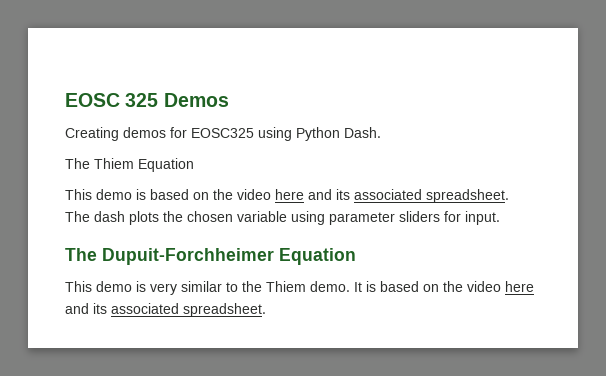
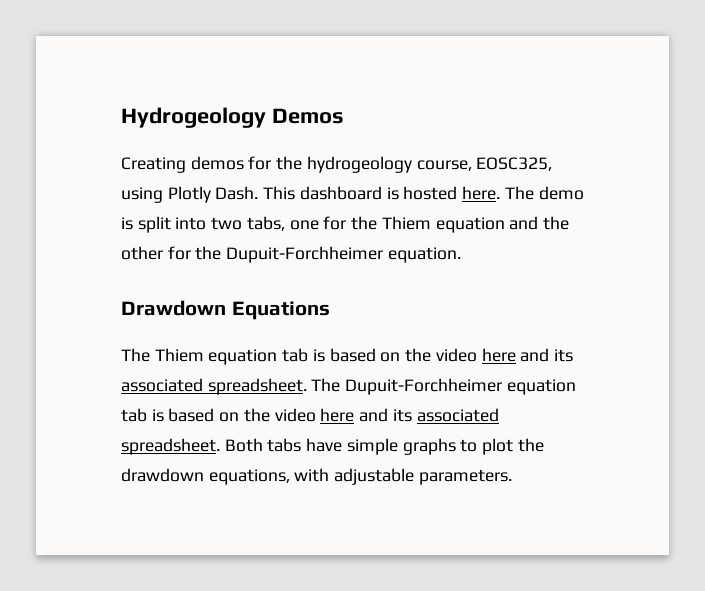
- EOSC 325 Demos
+ Hydrogeology Demos
- Creating demos for EOSC325 using Python Dash.
+ Creating demos for the hydrogeology course, EOSC325, using Plotly Dash. This dashboard is hosted here. The demo is split into two tabs, one for the Thiem equation and the other for the Dupuit-Forchheimer equation.
+ Drawdown Equations
- The Thiem Equation
- This demo is based on the video here and its associated spreadsheet.
+ The Thiem equation tab is based on the video here and its associated spreadsheet.
- The dash plots the chosen variable using parameter sliders for input.
- The Dupuit-Forchheimer Equation
- This demo is very similar to the Thiem demo. It is based on the video here and its associated spreadsheet.
+ The Dupuit-Forchheimer equation tab is based on the video here and its associated spreadsheet.
+ Both tabs have simple graphs to plot the drawdown equations, with adjustable parameters.

